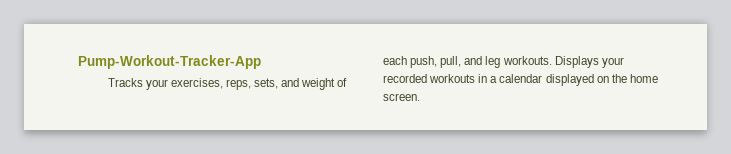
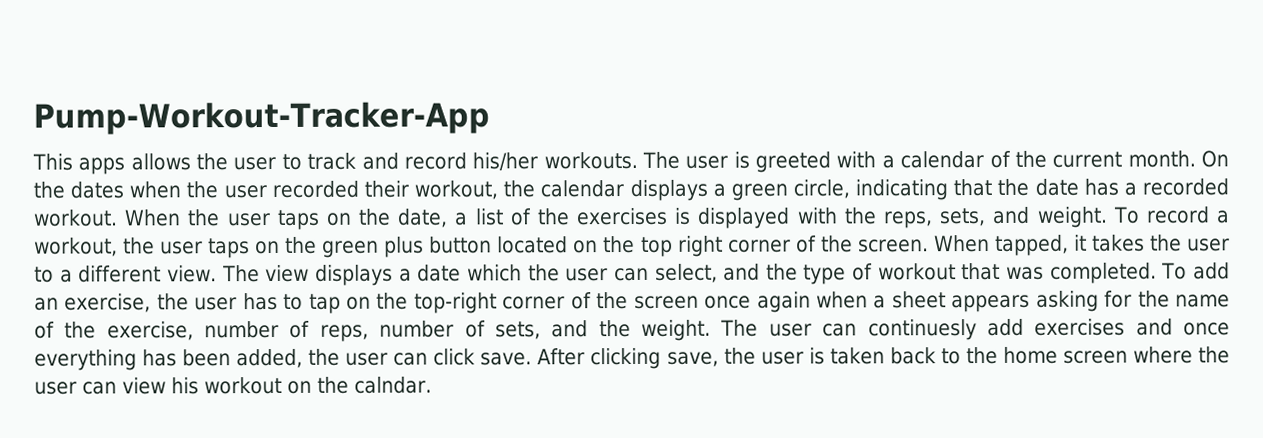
- Tracks your exercises, reps, sets, and weight of each push, pull, and leg workouts. Displays your recorded workouts in a calendar displayed on the home screen.
+ This apps allows the user to track and record his/her workouts. The user is greeted with a calendar of the current month. On the dates when the user recorded their workout, the calendar displays a green circle, indicating that the date has a recorded workout. When the user taps on the date, a list of the exercises is displayed with the reps, sets, and weight. To record a workout, the user taps on the green plus button located on the top right corner of the screen. When tapped, it takes the user to a different view. The view displays a date which the user can select, and the type of workout that was completed. To add an exercise, the user has to tap on the top-right corner of the screen once again when a sheet appears asking for the name of the exercise, number of reps, number of sets, and the weight. The user can continuesly add exercises and once everything has been added, the user can click save. After clicking save, the user is taken back to the home screen where the user can view his workout on the calndar.

